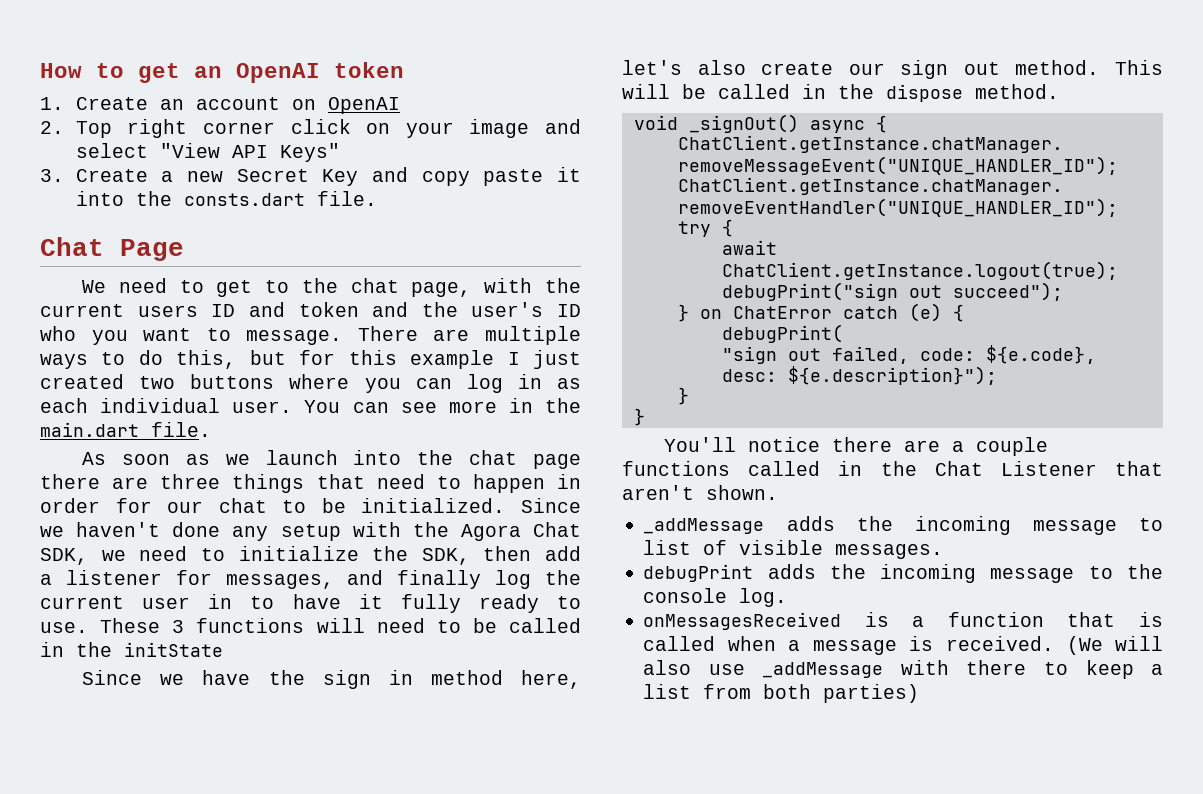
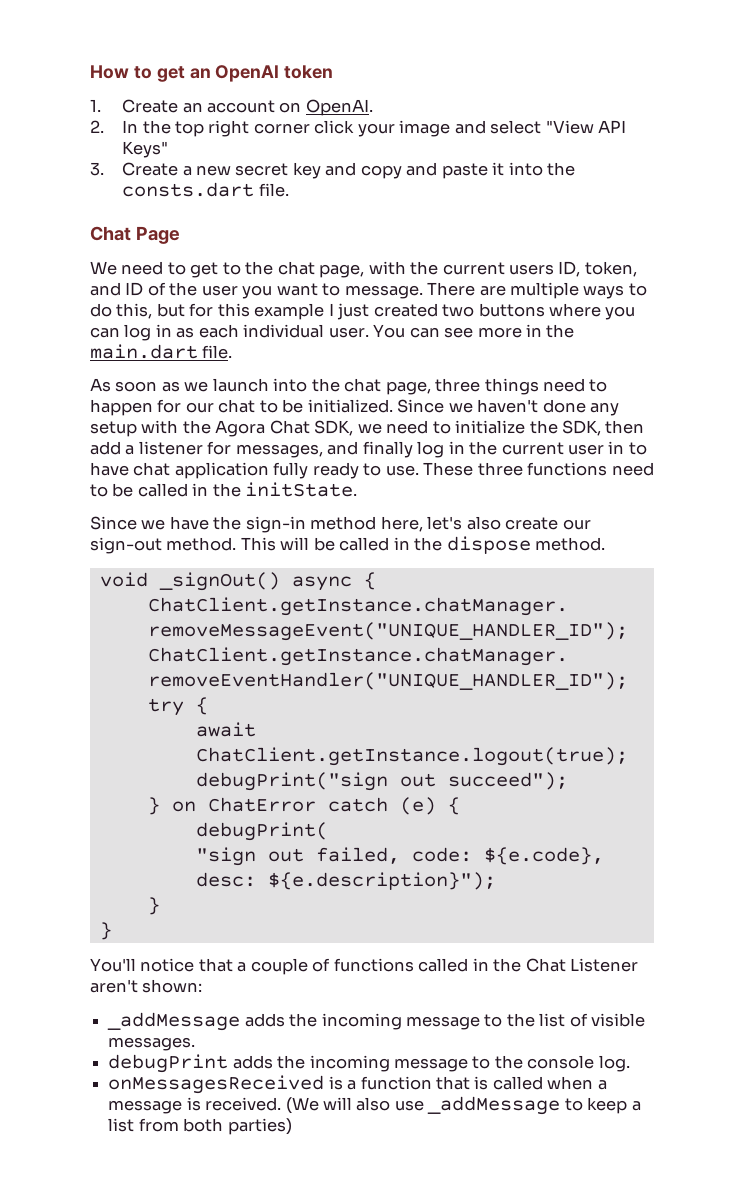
- 1. Create an account on OpenAI
+ 1. Create an account on OpenAI.
- 2. Top right corner click on your image and select "View API Keys"
+ 2. In the top right corner click your image and select "View API Keys"
- 3. Create a new Secret Key and copy paste it into the consts.dart file.
+ 3. Create a new secret key and copy and paste it into the consts.dart file.
- We need to get to the chat page, with the current users ID and token and the user's ID who you want to message.
+ We need to get to the chat page, with the current users ID, token, and ID of the user you want to message.
- As soon as we launch into the chat page there are three things that need to happen in order for our chat to be initialized.
+ As soon as we launch into the chat page, three things need to happen for our chat to be initialized.
- Since we haven't done any setup with the Agora Chat SDK, we need to initialize the SDK, then add a listener for messages, and finally log the current user in to have it fully ready to use.
+ Since we haven't done any setup with the Agora Chat SDK, we need to initialize the SDK, then add a listener for messages, and finally log in the current user in to have chat application fully ready to use.
- These 3 functions will need to be called in the initState
+ These three functions need to be called in the initState.
- Since we have the sign in method here, let's also create our sign out method.
+ Since we have the sign-in method here, let's also create our sign-out method.
- You'll notice there are a couple functions called in the Chat Listener that aren't shown.
+ You'll notice that a couple of functions called in the Chat Listener aren't shown:
- _addMessage adds the incoming message to list of visible messages.
+ _addMessage adds the incoming message to the list of visible messages.
- (We will also use _addMessage with there to keep a list from both parties)
+ (We will also use _addMessage to keep a list from both parties)

